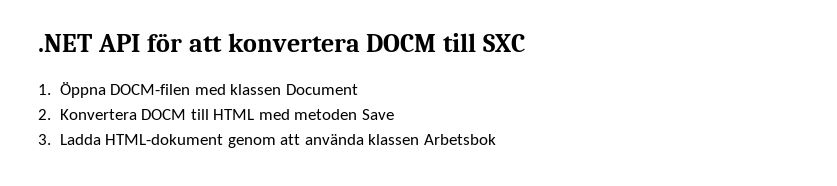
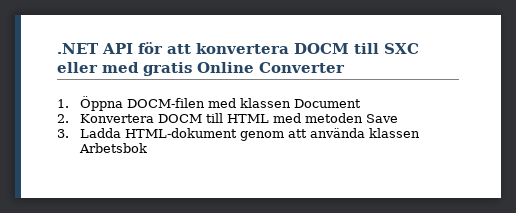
- .NET API för att konvertera DOCM till SXC
+ .NET API för att konvertera DOCM till SXC eller med gratis Online Converter

